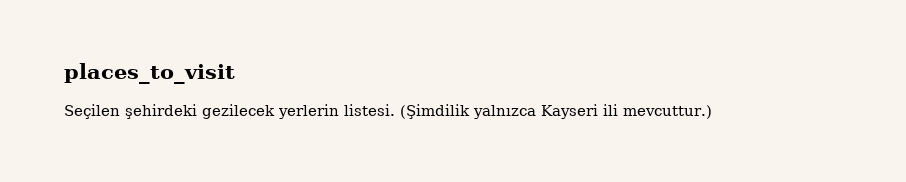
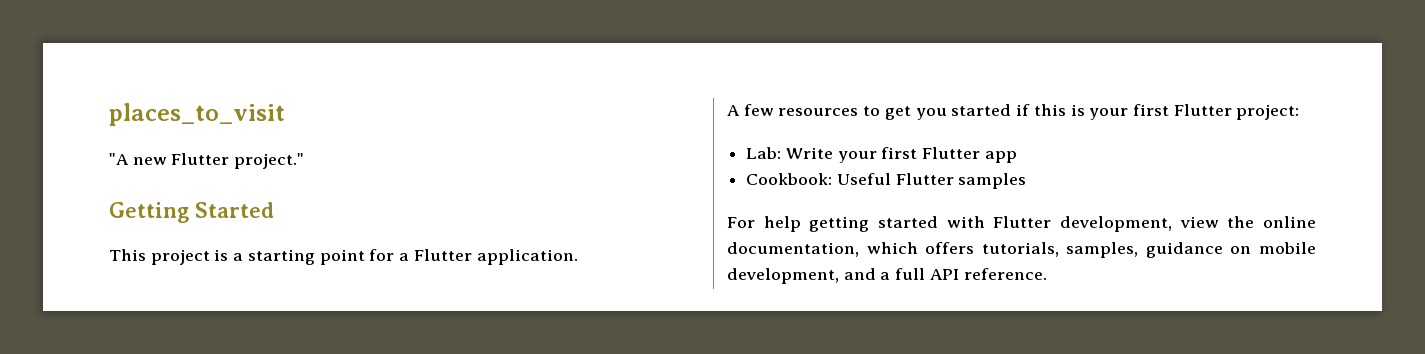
- Seçilen şehirdeki gezilecek yerlerin listesi. (Şimdilik yalnızca Kayseri ili mevcuttur.)
+ "A new Flutter project."
+ Getting Started
+ This project is a starting point for a Flutter application.
+ A few resources to get you started if this is your first Flutter project:
+ Lab: Write your first Flutter app
+ Cookbook: Useful Flutter samples
+ For help getting started with Flutter development, view the online documentation, which offers tutorials, samples, guidance on mobile development, and a full API reference.

